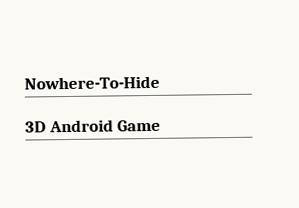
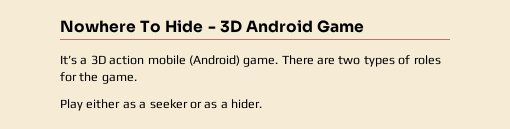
- Nowhere-To-Hide
- 3D Android Game
+ Nowhere To Hide - 3D Android Game
+ It’s a 3D action mobile (Android) game. There are two types of roles for the game.
+ Play either as a seeker or as a hider.

